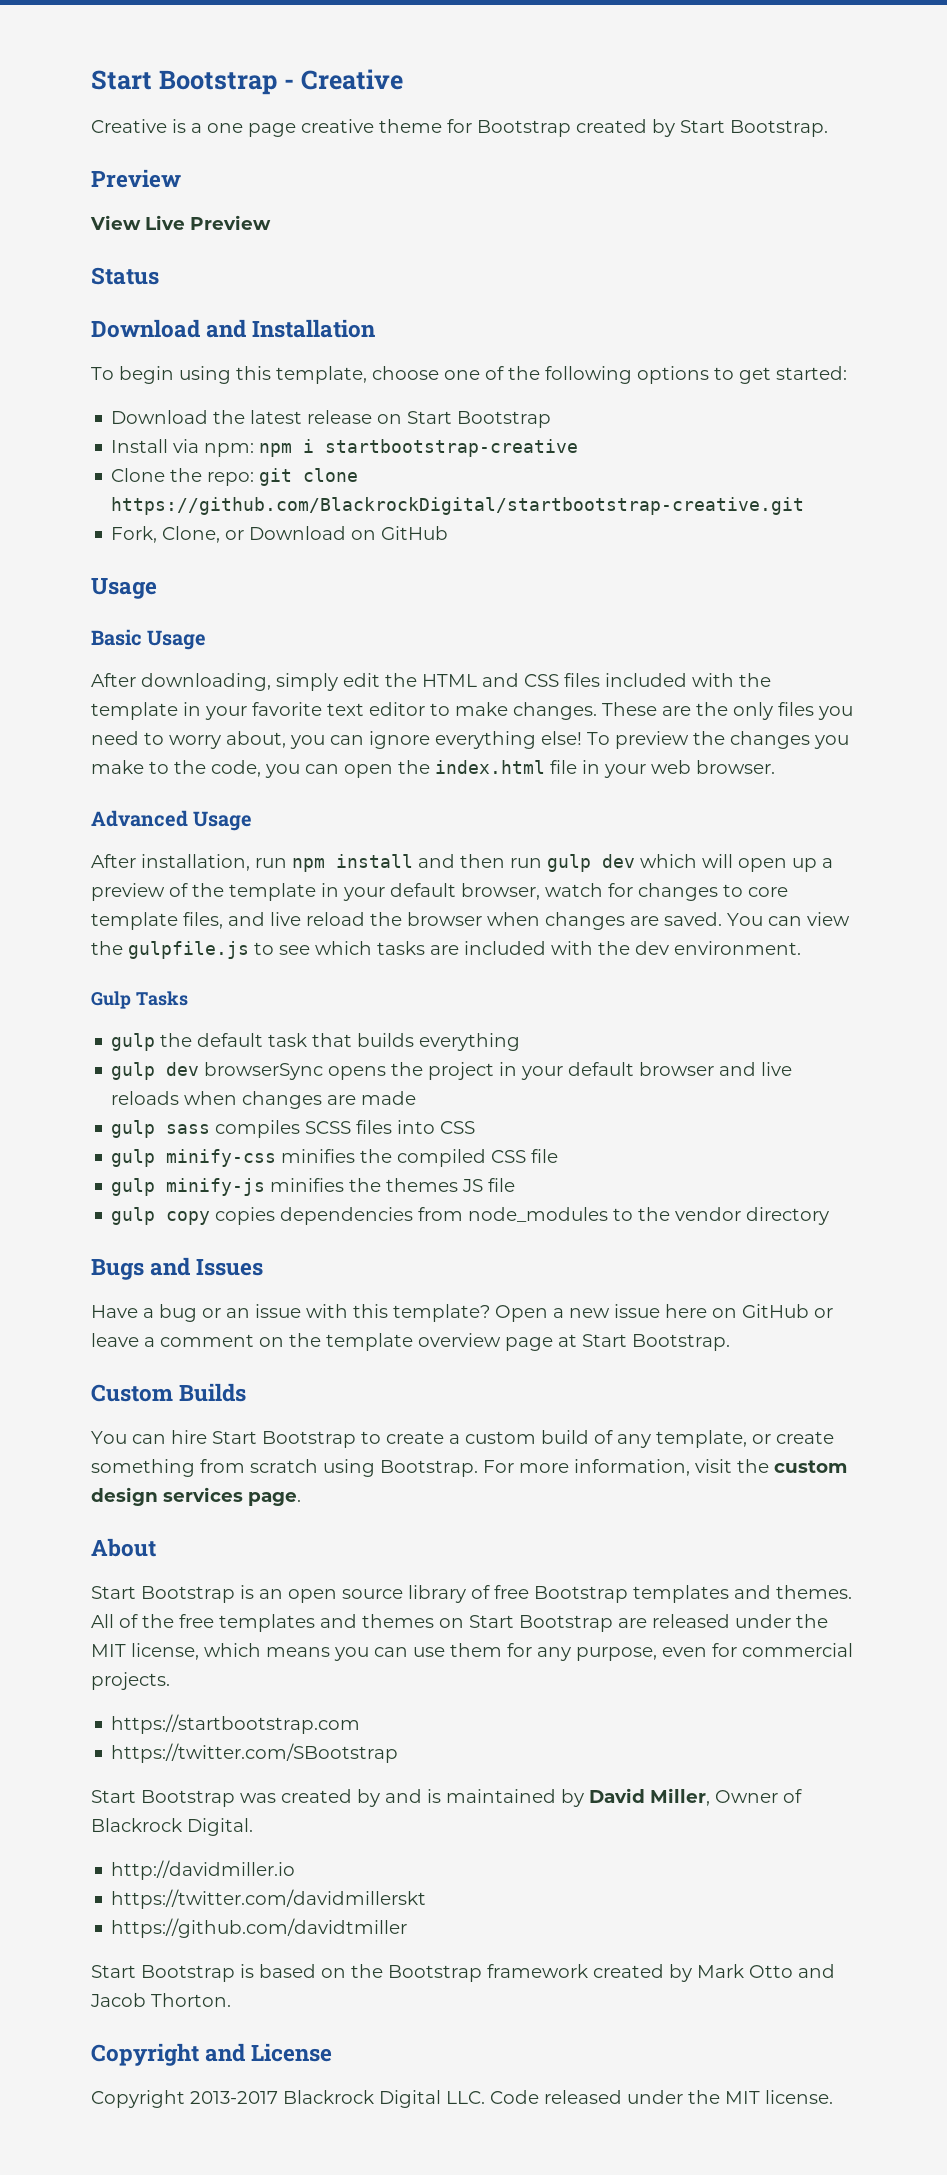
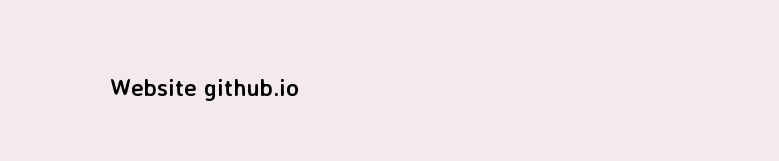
- Start Bootstrap - Creative
- Creative is a one page creative theme for Bootstrap created by Start Bootstrap.
- Preview
- View Live Preview
- Status
- Download and Installation
- To begin using this template, choose one of the following options to get started:
- Download the latest release on Start Bootstrap
- Install via npm: npm i startbootstrap-creative
- Clone the repo: git clone https://github.com/BlackrockDigital/startbootstrap-creative.git
- Fork, Clone, or Download on GitHub
- Usage
- Basic Usage
- After downloading, simply edit the HTML and CSS files included with the template in your favorite text editor to make changes. These are the only files you need to worry about, you can ignore everything else! To preview the changes you make to the code, you can open the index.html file in your web browser.
- Advanced Usage
- After installation, run npm install and then run gulp dev which will open up a preview of the template in your default browser, watch for changes to core template files, and live reload the browser when changes are saved. You can view the gulpfile.js to see which tasks are included with the dev environment.
- Gulp Tasks
- gulp the default task that builds everything
- gulp dev browserSync opens the project in your default browser and live reloads when changes are made
- gulp sass compiles SCSS files into CSS
- gulp minify-css minifies the compiled CSS file
- gulp minify-js minifies the themes JS file
- gulp copy copies dependencies from node_modules to the vendor directory
- Bugs and Issues
- Have a bug or an issue with this template? Open a new issue here on GitHub or leave a comment on the template overview page at Start Bootstrap.
- Custom Builds
- You can hire Start Bootstrap to create a custom build of any template, or create something from scratch using Bootstrap. For more information, visit the custom design services page.
- About
- Start Bootstrap is an open source library of free Bootstrap templates and themes. All of the free templates and themes on Start Bootstrap are released under the MIT license, which means you can use them for any purpose, even for commercial projects.
- https://startbootstrap.com
- https://twitter.com/SBootstrap
- Start Bootstrap was created by and is maintained by David Miller, Owner of Blackrock Digital.
- http://davidmiller.io
- https://twitter.com/davidmillerskt
- https://github.com/davidtmiller
- Start Bootstrap is based on the Bootstrap framework created by Mark Otto and Jacob Thorton.
- Copyright and License
- Copyright 2013-2017 Blackrock Digital LLC. Code released under the MIT license.
+ Website github.io

